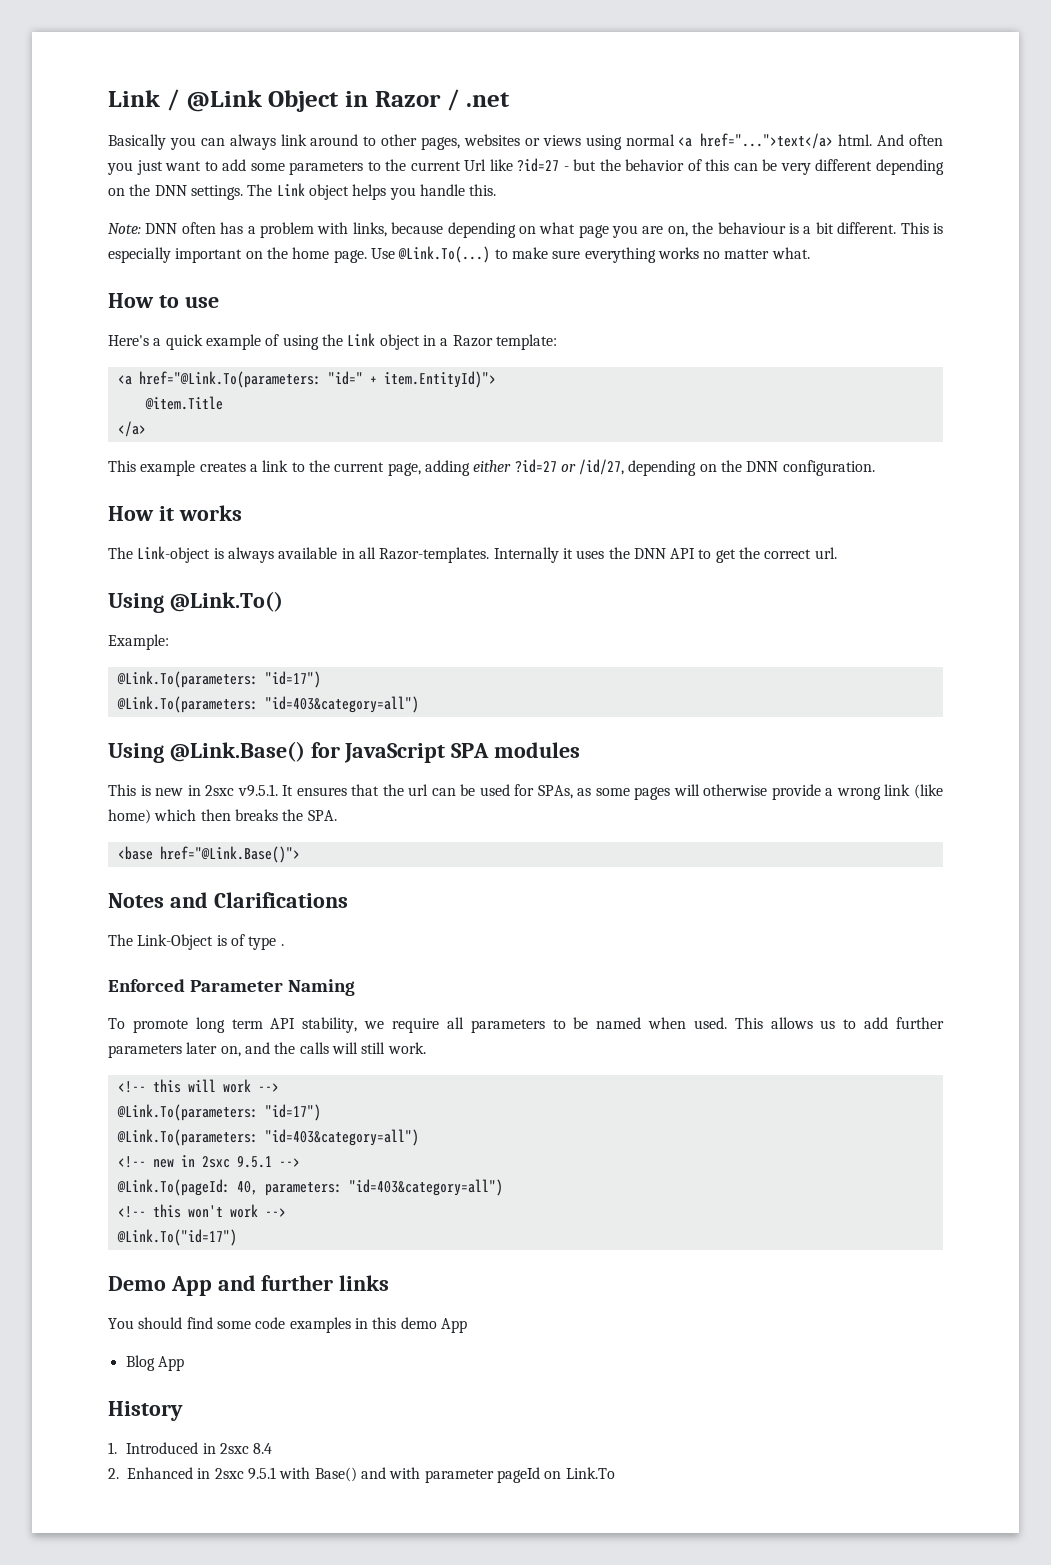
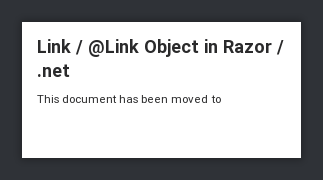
- Basically you can always link around to other pages, websites or views using normal <a href="...">text</a> html. And often you just want to add some parameters to the current Url like ?id=27 - but the behavior of this can be very different depending on the DNN settings. The Link object helps you handle this.
- Note: DNN often has a problem with links, because depending on what page you are on, the behaviour is a bit different. This is especially important on the home page. Use @Link.To(...) to make sure everything works no matter what.
- How to use
- Here's a quick example of using the Link object in a Razor template:
- <a href="@Link.To(parameters: "id=" + item.EntityId)">
- @item.Title
- </a>
- This example creates a link to the current page, adding either ?id=27 or /id/27, depending on the DNN configuration.
- How it works
- The Link-object is always available in all Razor-templates. Internally it uses the DNN API to get the correct url.
- Using @Link.To()
- Example:
- @Link.To(parameters: "id=17")
- @Link.To(parameters: "id=403&category=all")
- Using @Link.Base() for JavaScript SPA modules
- This is new in 2sxc v9.5.1. It ensures that the url can be used for SPAs, as some pages will otherwise provide a wrong link (like home) which then breaks the SPA.
- <base href="@Link.Base()">
- Notes and Clarifications
- The Link-Object is of type .
- Enforced Parameter Naming
- To promote long term API stability, we require all parameters to be named when used. This allows us to add further parameters later on, and the calls will still work.
- <!-- this will work -->
- @Link.To(parameters: "id=17")
- @Link.To(parameters: "id=403&category=all")
- <!-- new in 2sxc 9.5.1 -->
- @Link.To(pageId: 40, parameters: "id=403&category=all")
- <!-- this won't work -->
- @Link.To("id=17")
- Demo App and further links
- You should find some code examples in this demo App
- Blog App
- History
- 1. Introduced in 2sxc 8.4
- 2. Enhanced in 2sxc 9.5.1 with Base() and with parameter pageId on Link.To
+ This document has been moved to

